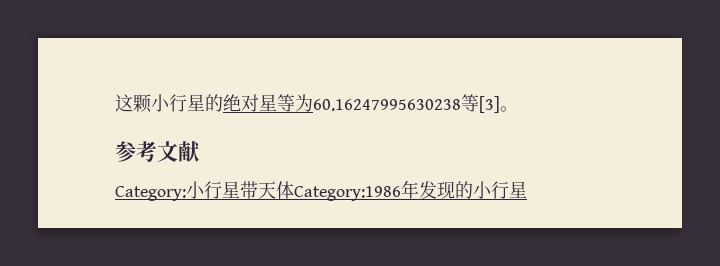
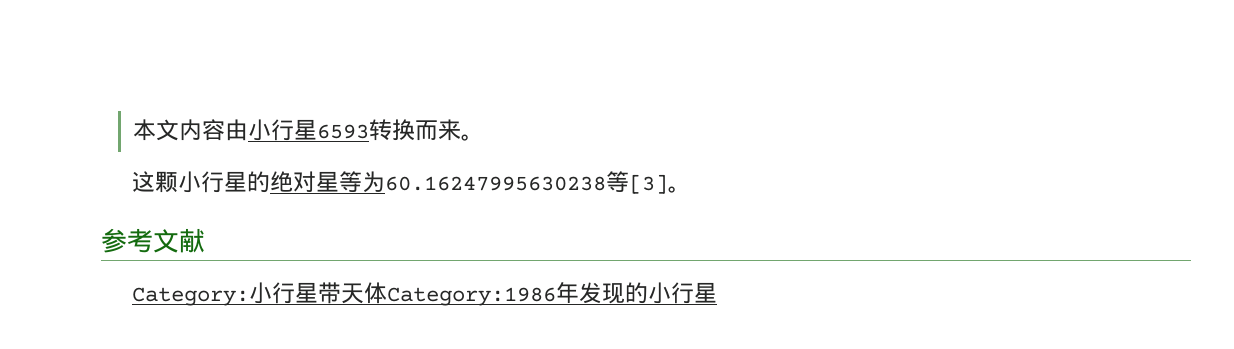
+ 本文内容由小行星6593转换而来。

